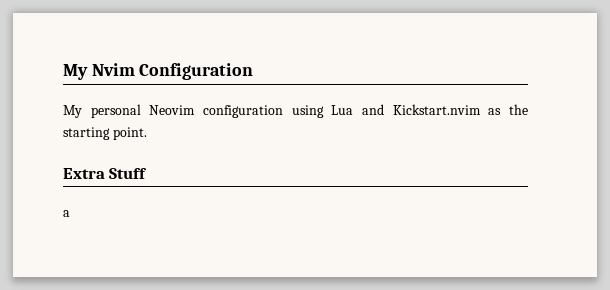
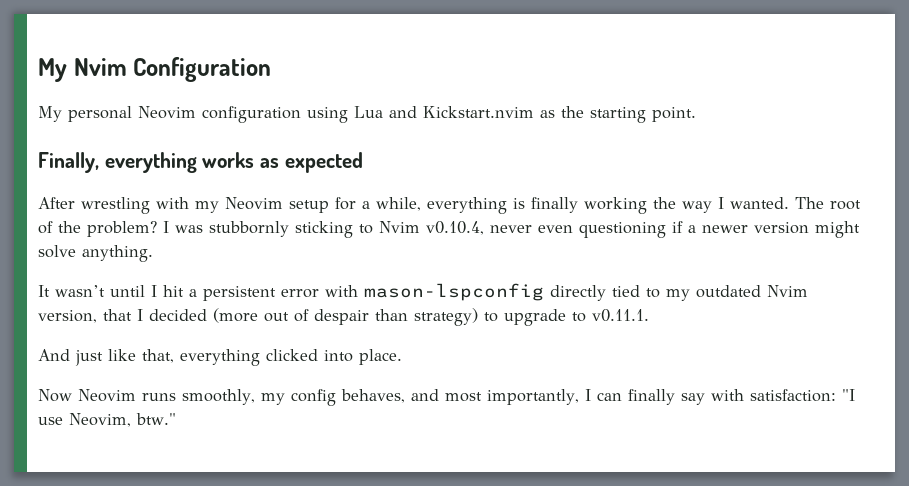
- Extra Stuff
- a
+ Finally, everything works as expected
+ After wrestling with my Neovim setup for a while, everything is finally working the way I wanted. The root of the problem? I was stubbornly sticking to Nvim v0.10.4, never even questioning if a newer version might solve anything.
+ It wasn’t until I hit a persistent error with mason-lspconfig directly tied to my outdated Nvim version, that I decided (more out of despair than strategy) to upgrade to v0.11.1.
+ And just like that, everything clicked into place.
+ Now Neovim runs smoothly, my config behaves, and most importantly, I can finally say with satisfaction: "I use Neovim, btw."

